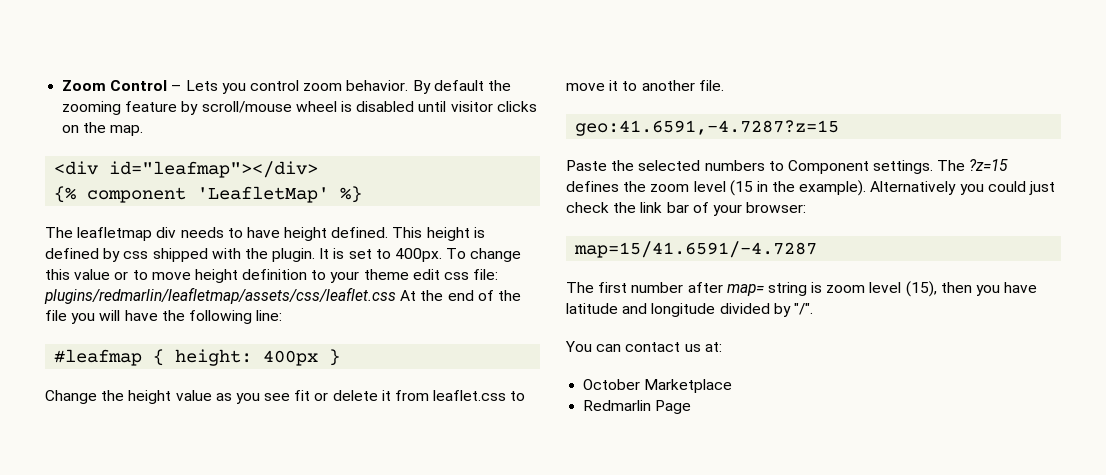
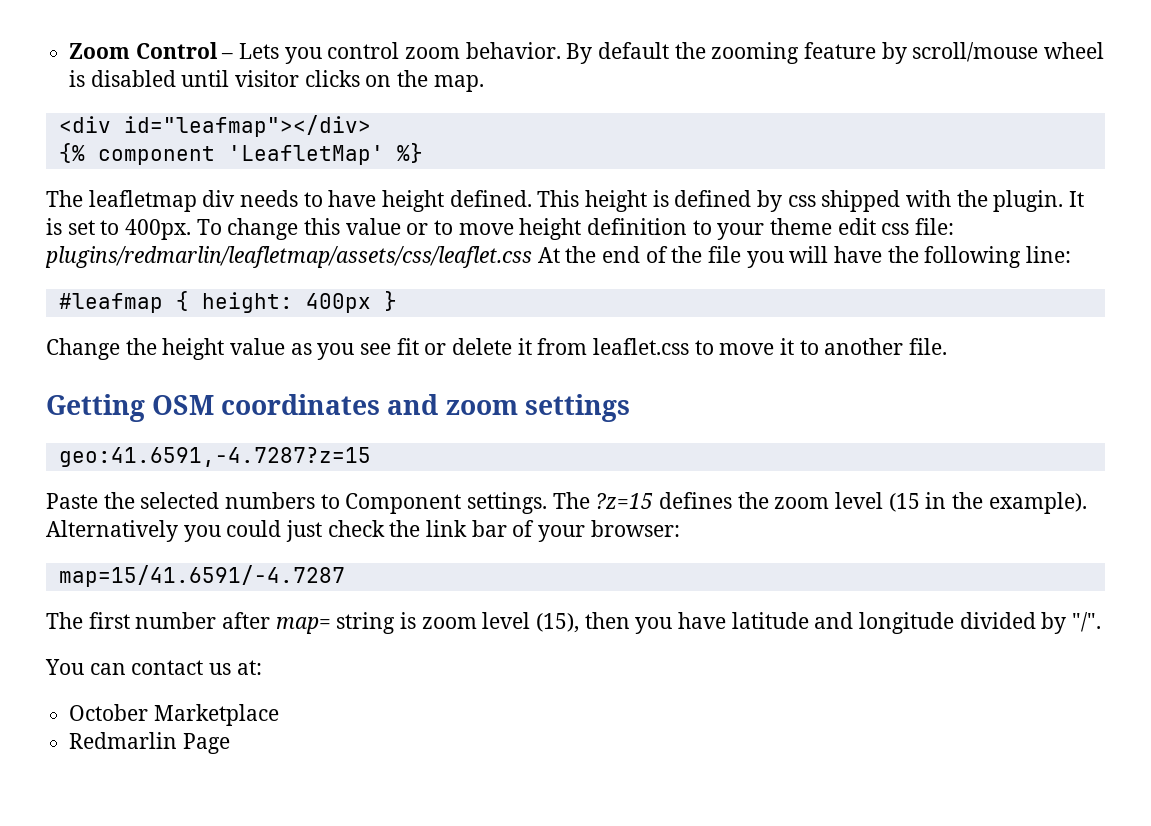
+ Getting OSM coordinates and zoom settings

